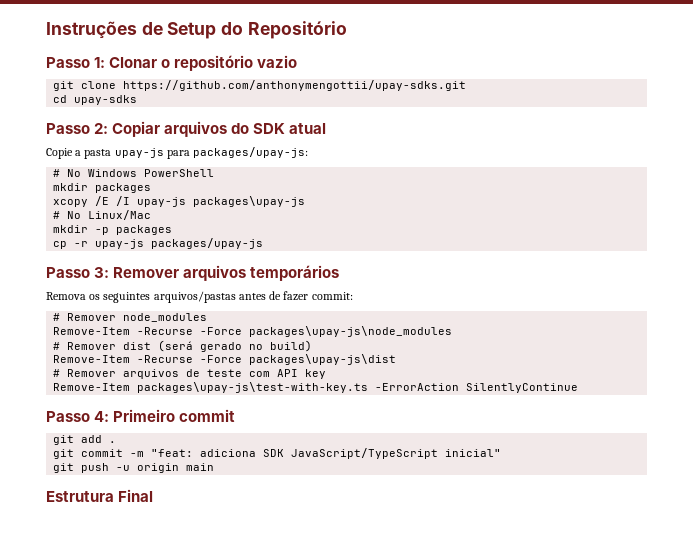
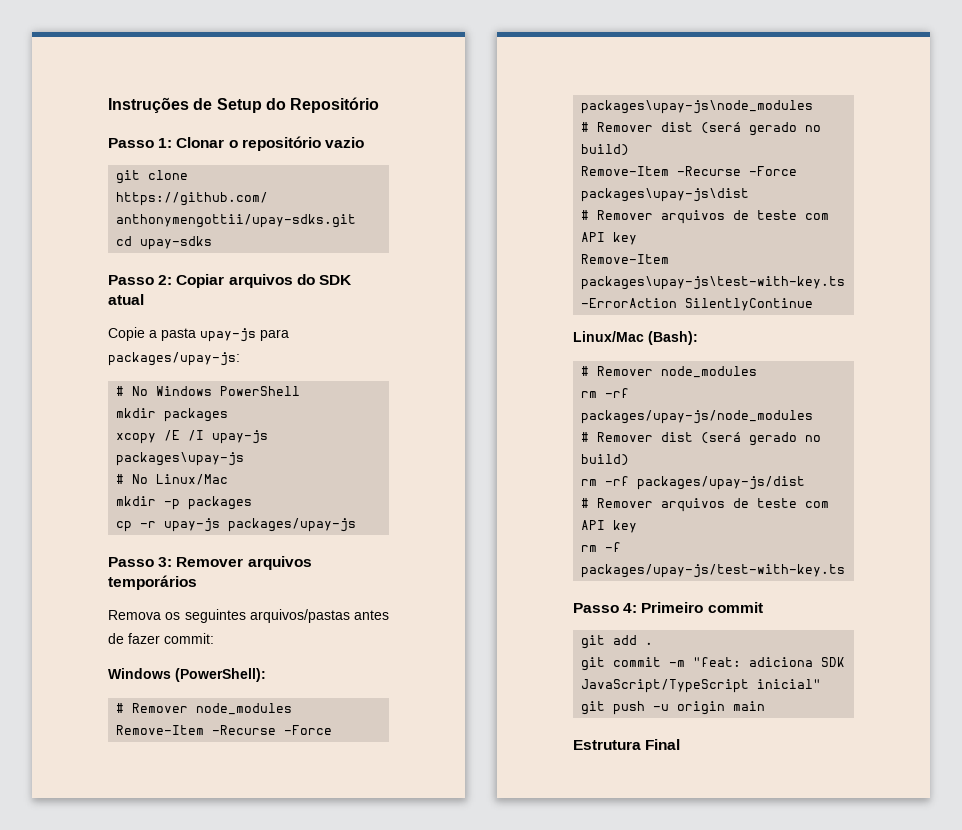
+ Windows (PowerShell):
+ Linux/Mac (Bash):
+ # Remover node_modules
+ rm -rf packages/upay-js/node_modules
+ # Remover dist (será gerado no build)
+ rm -rf packages/upay-js/dist
+ # Remover arquivos de teste com API key
+ rm -f packages/upay-js/test-with-key.ts

